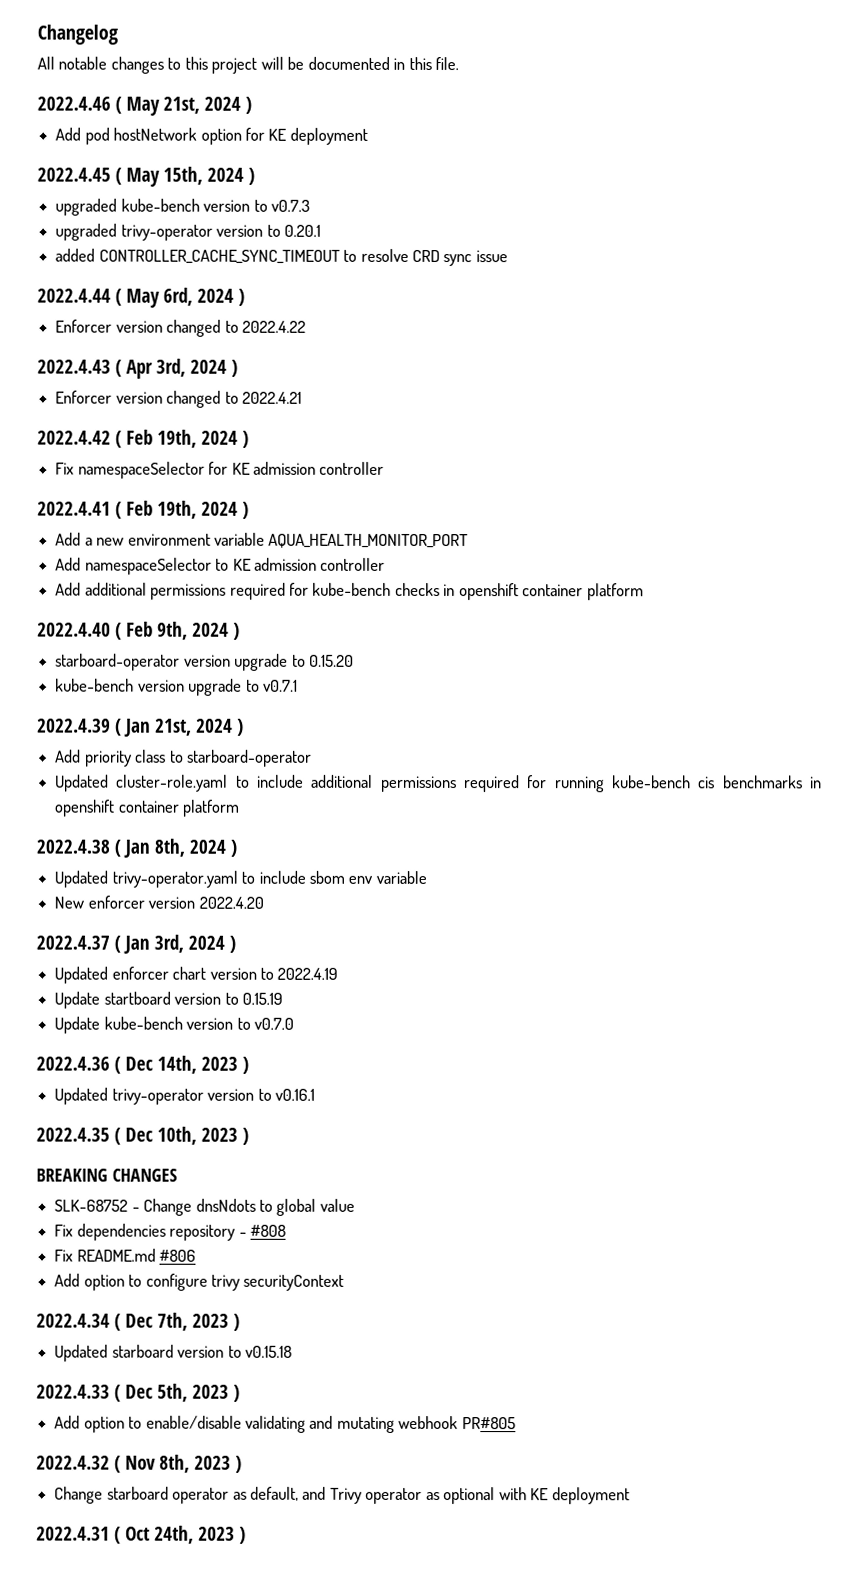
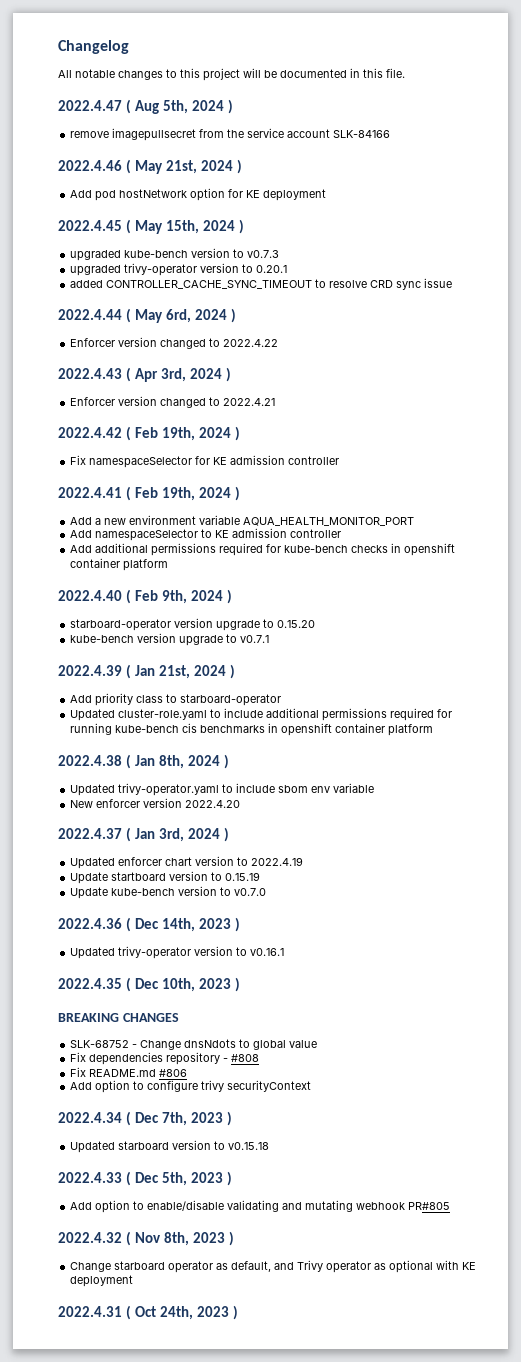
+ 2022.4.47 ( Aug 5th, 2024 )
+ remove imagepullsecret from the service account SLK-84166

